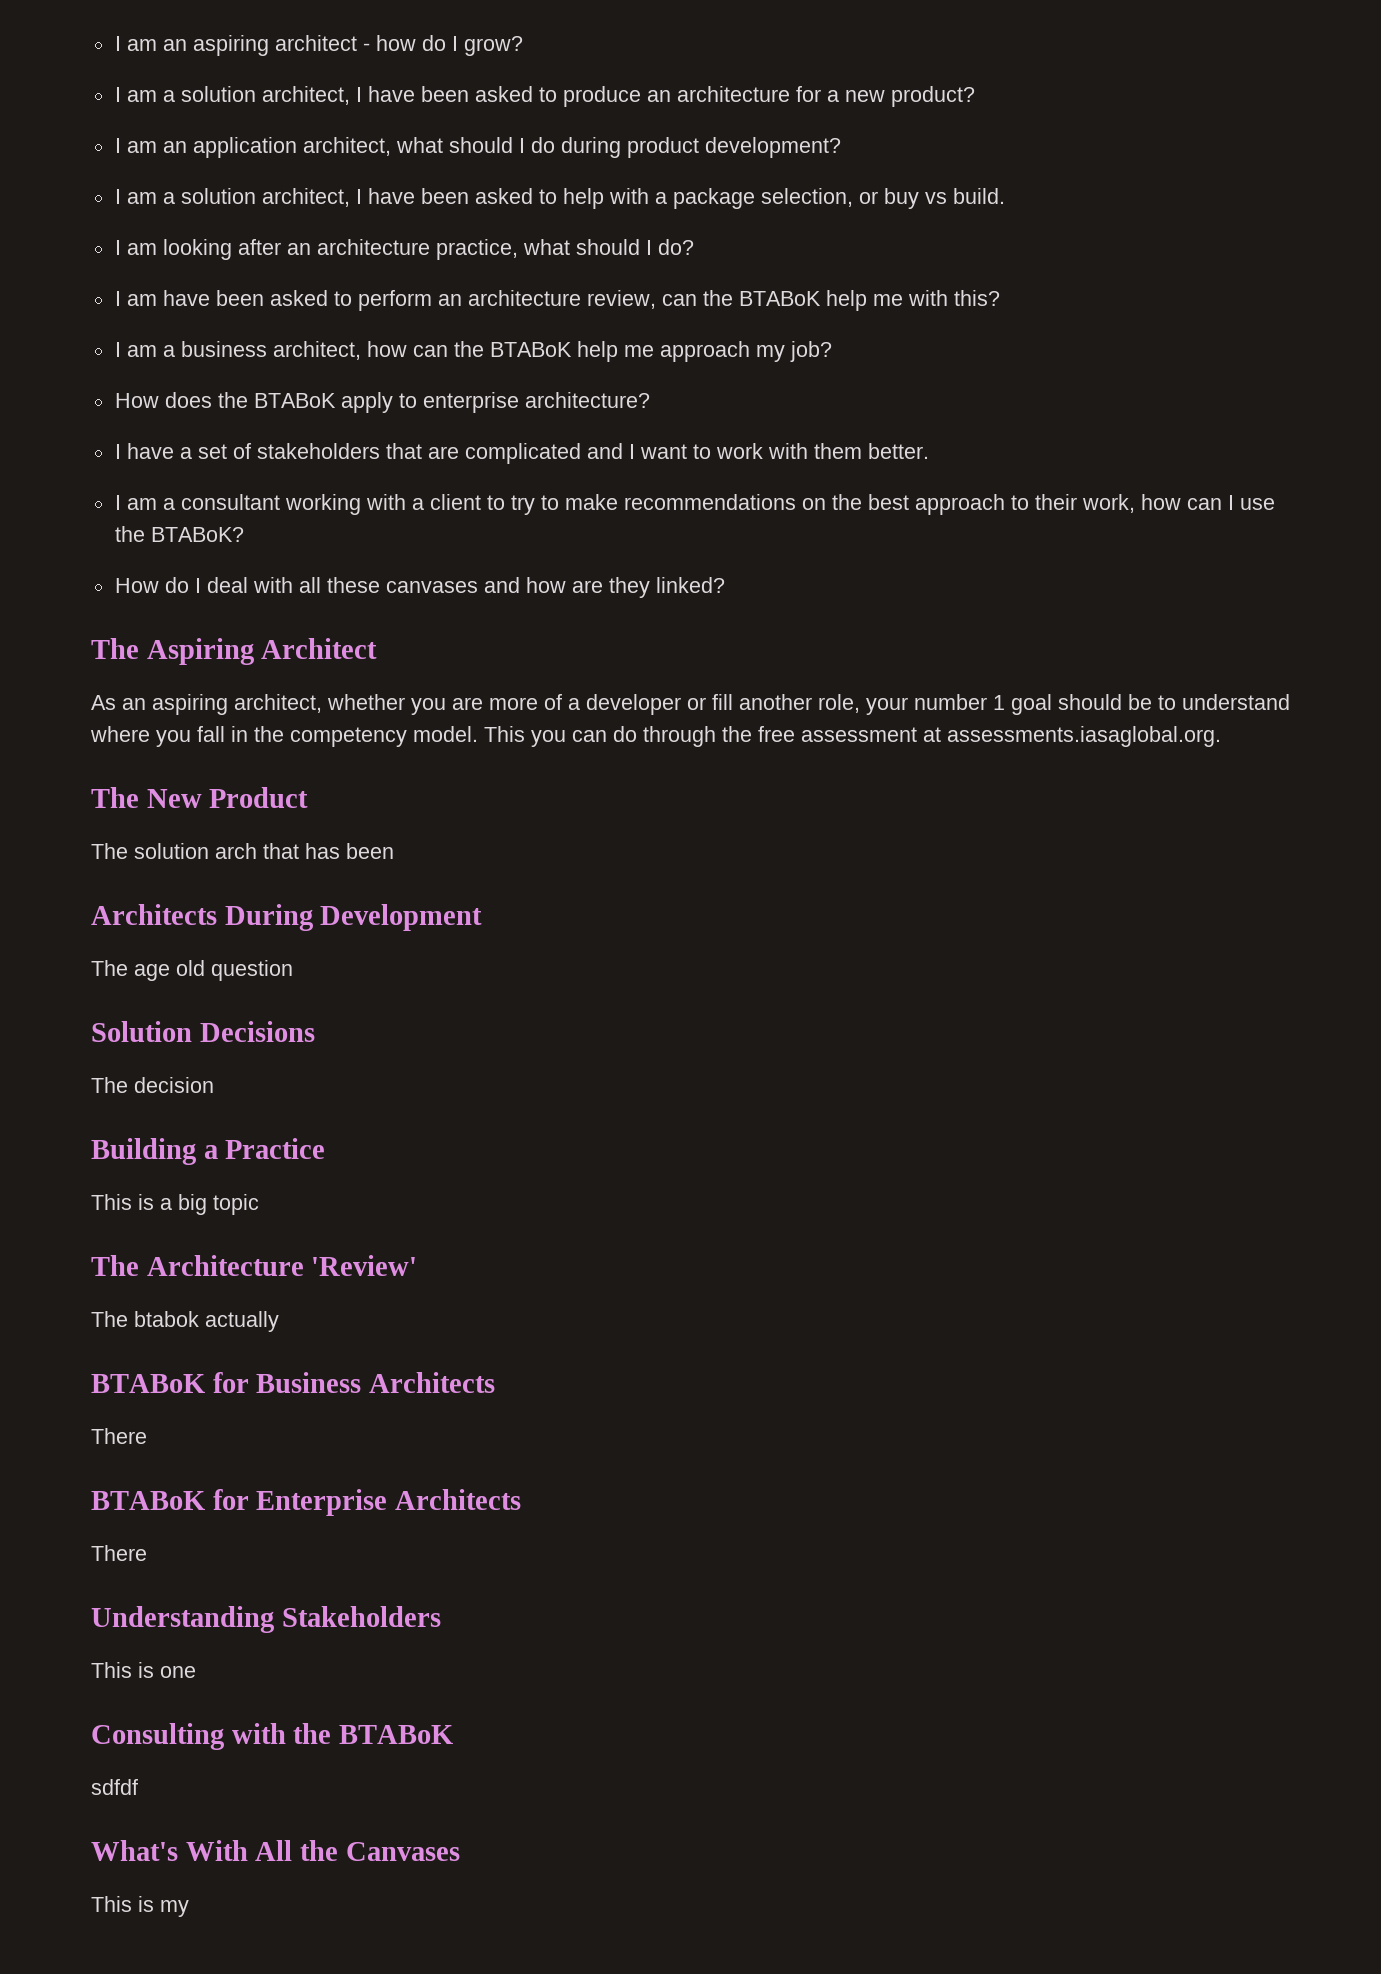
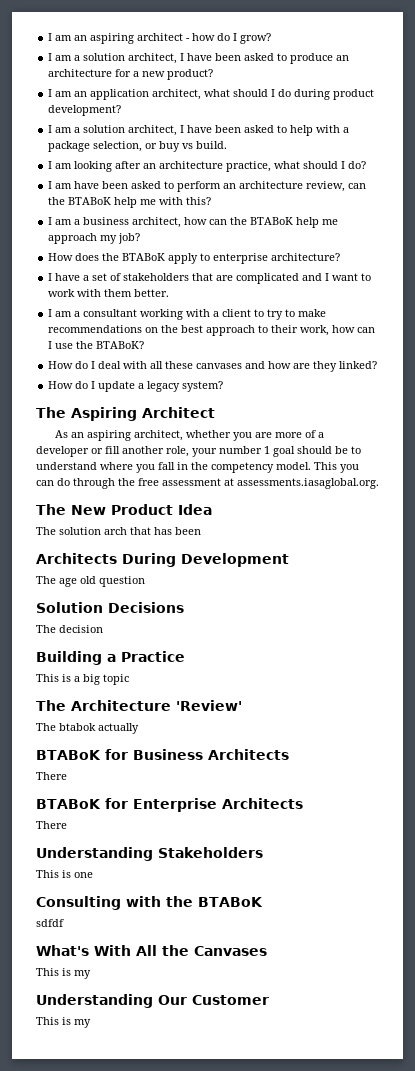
+ How do I update a legacy system?
- The New Product
+ The New Product Idea
+ Understanding Our Customer
+ This is my

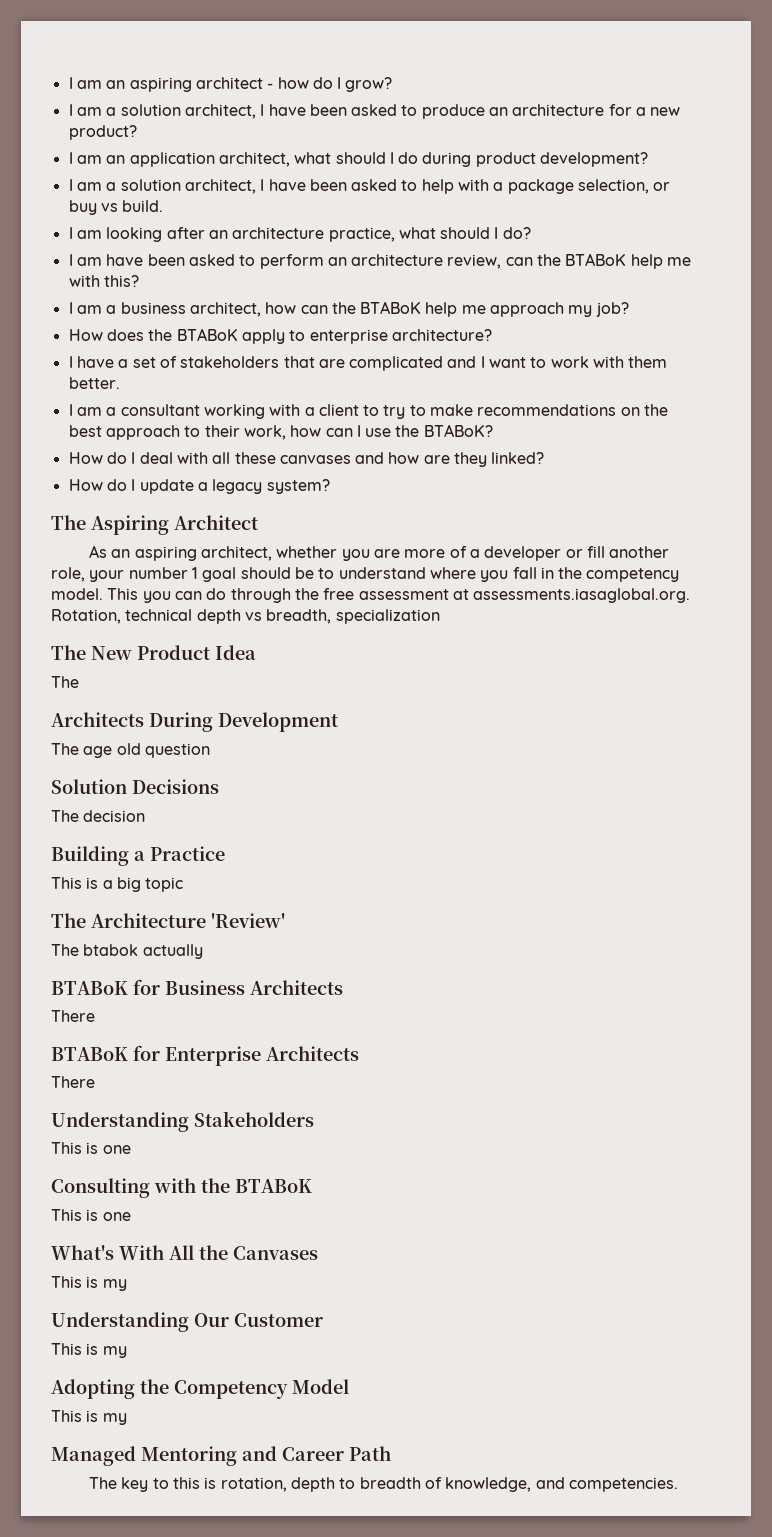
- This you can do through the free assessment at assessments.iasaglobal.org.
+ This you can do through the free assessment at assessments.iasaglobal.org. Rotation, technical depth vs breadth, specialization
  The New Product Idea
- The solution arch that has been
+ The
  Consulting with the BTABoK
- sdfdf
+ This is one
+ Adopting the Competency Model
+ This is my
+ Managed Mentoring and Career Path
+ The key to this is rotation, depth to breadth of knowledge, and competencies.

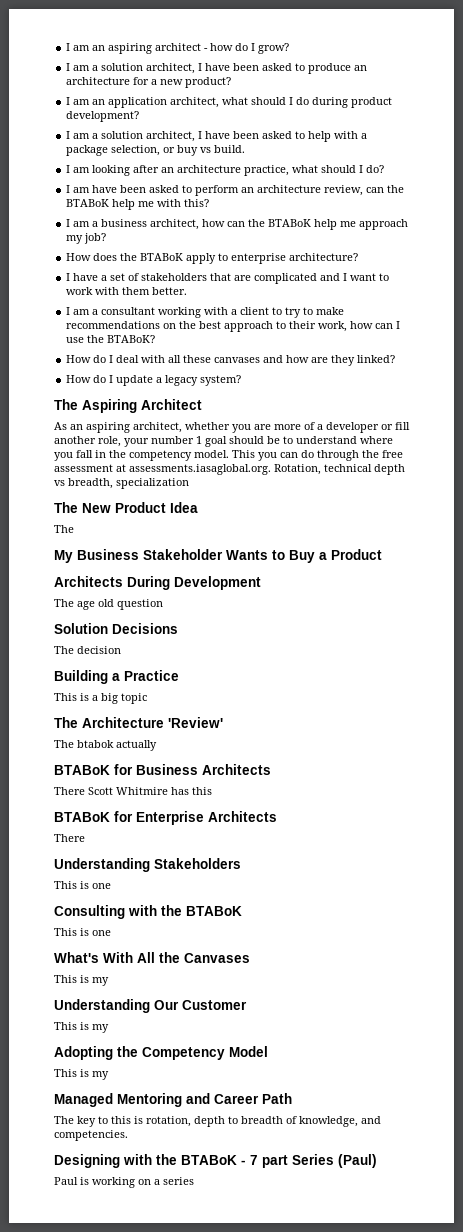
+ My Business Stakeholder Wants to Buy a Product
  BTABoK for Business Architects
- There
+ There Scott Whitmire has this
+ Designing with the BTABoK - 7 part Series (Paul)
+ Paul is working on a series

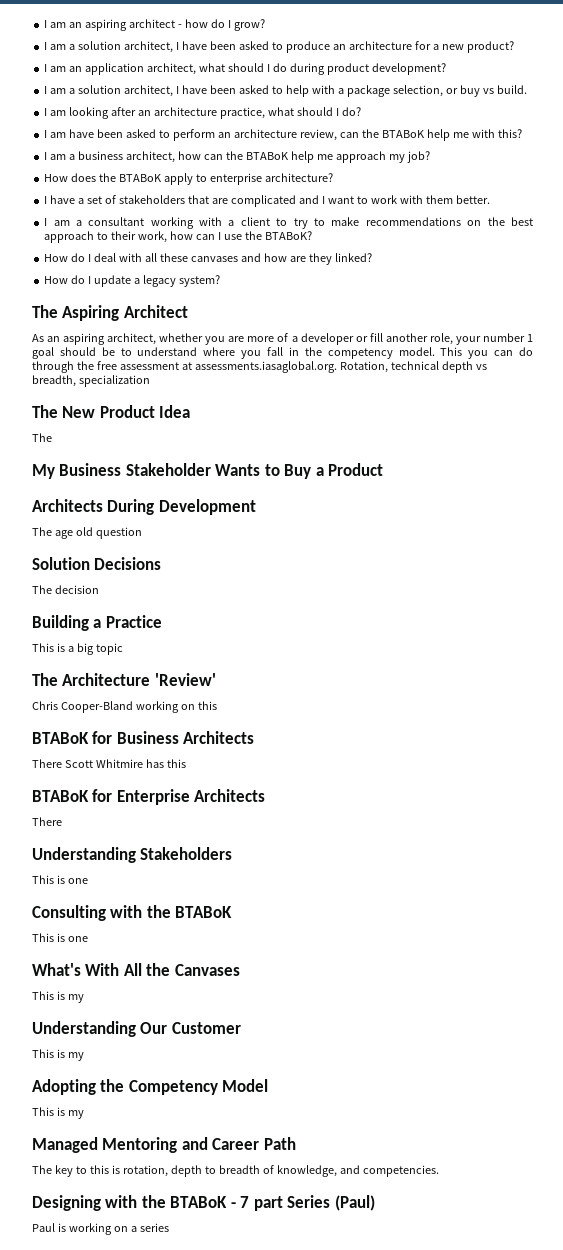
- The btabok actually
+ Chris Cooper-Bland working on this

